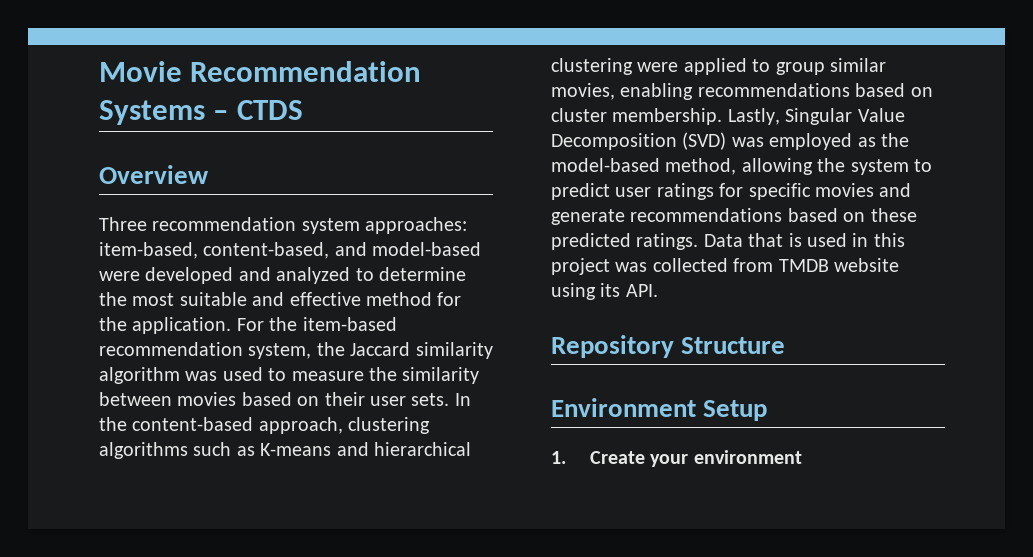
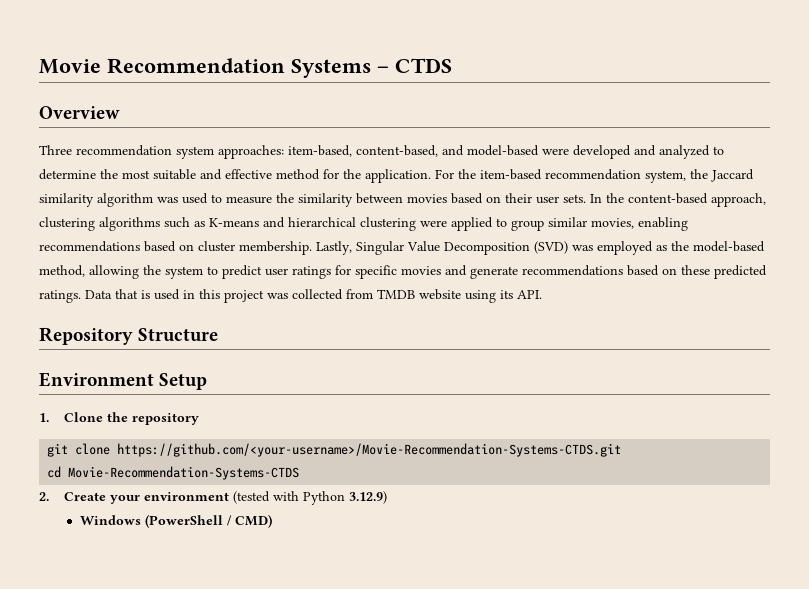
- 1. Create your environment
+ 1. Clone the repository
+ git clone https://github.com/<your-username>/Movie-Recommendation-Systems-CTDS.git
+ cd Movie-Recommendation-Systems-CTDS
+ 2. Create your environment (tested with Python 3.12.9)
+ Windows (PowerShell / CMD)

